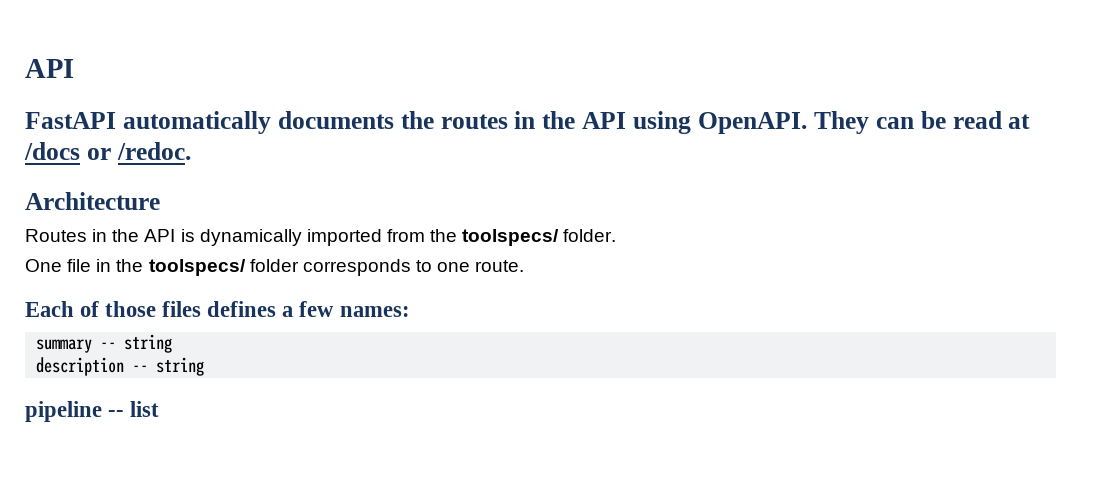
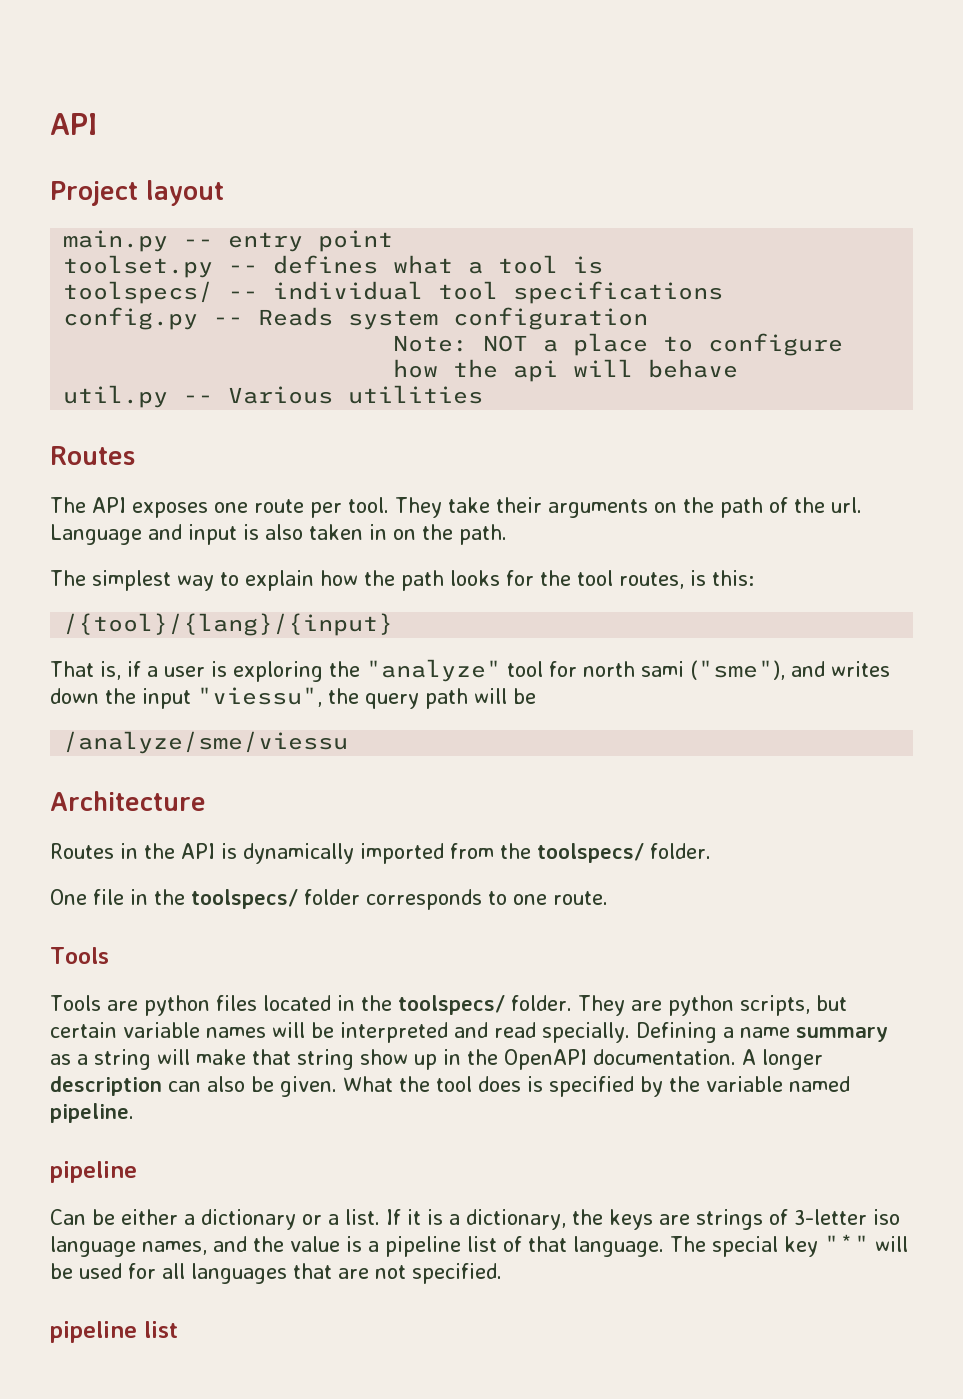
- FastAPI automatically documents the routes in the API using OpenAPI. They can be read at /docs or /redoc.
+ Project layout
+ main.py -- entry point
+ toolset.py -- defines what a tool is
+ toolspecs/ -- individual tool specifications
+ config.py -- Reads system configuration
+ Note: NOT a place to configure how the api will behave
+ util.py -- Various utilities
+ Routes
+ The API exposes one route per tool. They take their arguments on the path of the url. Language and input is also taken in on the path.
+ The simplest way to explain how the path looks for the tool routes, is this:
+ /{tool}/{lang}/{input}
+ That is, if a user is exploring the "analyze" tool for north sami ("sme"), and writes down the input "viessu", the query path will be
+ /analyze/sme/viessu
  One file in the toolspecs/ folder corresponds to one route.
- Each of those files defines a few names:
- summary -- string
- description -- string
- pipeline -- list
+ Tools
+ Tools are python files located in the toolspecs/ folder. They are python scripts, but certain variable names will be interpreted and read specially. Defining a name summary as a string will make that string show up in the OpenAPI documentation. A longer description can also be given. What the tool does is specified by the variable named pipeline.
+ pipeline
+ Can be either a dictionary or a list. If it is a dictionary, the keys are strings of 3-letter iso language names, and the value is a pipeline list of that language. The special key "*" will be used for all languages that are not specified.
+ pipeline list

